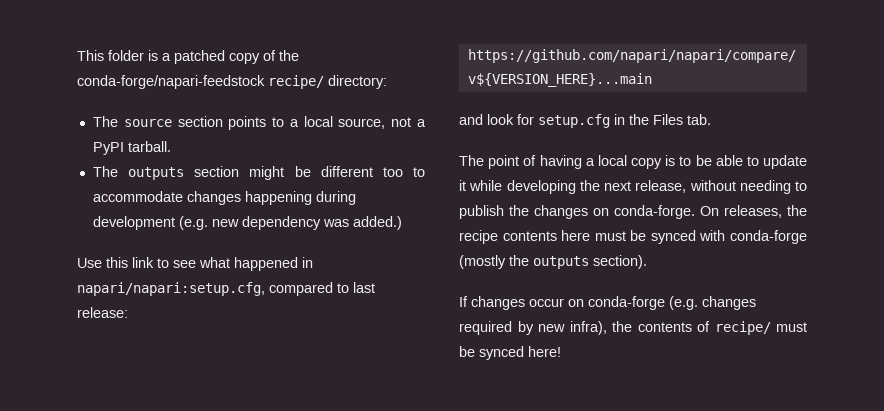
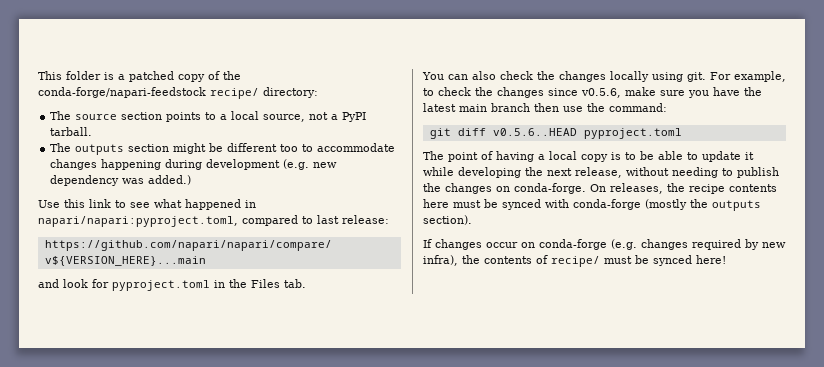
- Use this link to see what happened in napari/napari:setup.cfg, compared to last release:
+ Use this link to see what happened in napari/napari:pyproject.toml, compared to last release:
- and look for setup.cfg in the Files tab.
+ and look for pyproject.toml in the Files tab.
+ You can also check the changes locally using git. For example, to check the changes since v0.5.6, make sure you have the latest main branch then use the command:
+ git diff v0.5.6..HEAD pyproject.toml

